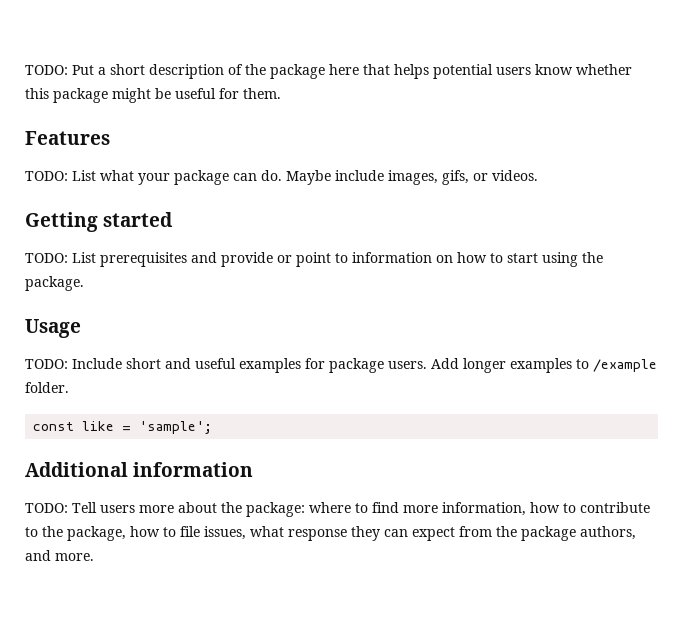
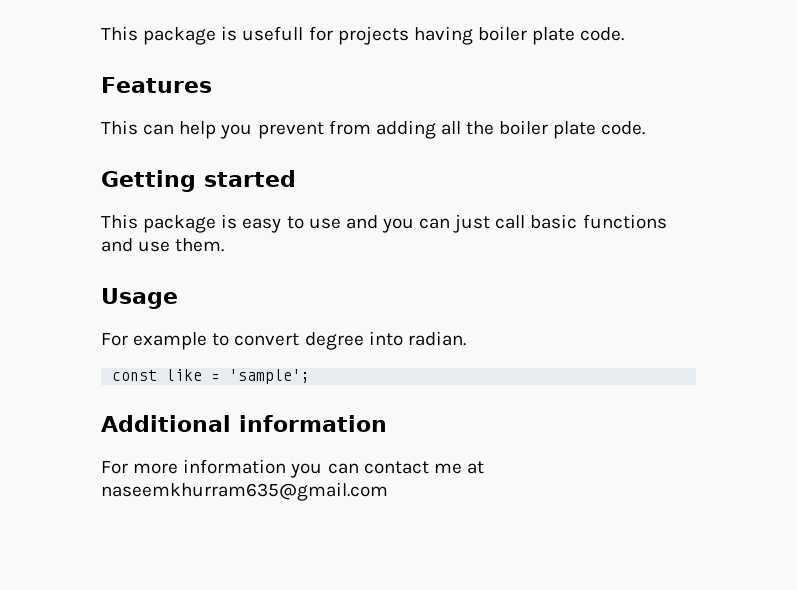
- TODO: Put a short description of the package here that helps potential users know whether this package might be useful for them.
+ This package is usefull for projects having boiler plate code.
  Features
- TODO: List what your package can do. Maybe include images, gifs, or videos.
+ This can help you prevent from adding all the boiler plate code.
  Getting started
- TODO: List prerequisites and provide or point to information on how to start using the package.
+ This package is easy to use and you can just call basic functions and use them.
  Usage
- TODO: Include short and useful examples for package users. Add longer examples to /example folder.
+ For example to convert degree into radian.
- TODO: Tell users more about the package: where to find more information, how to contribute to the package, how to file issues, what response they can expect from the package authors, and more.
+ For more information you can contact me at naseemkhurram635@gmail.com

